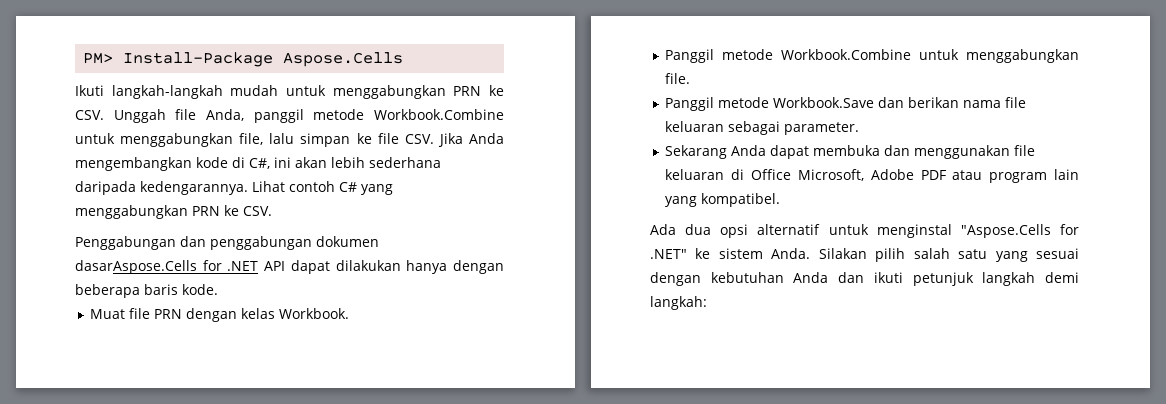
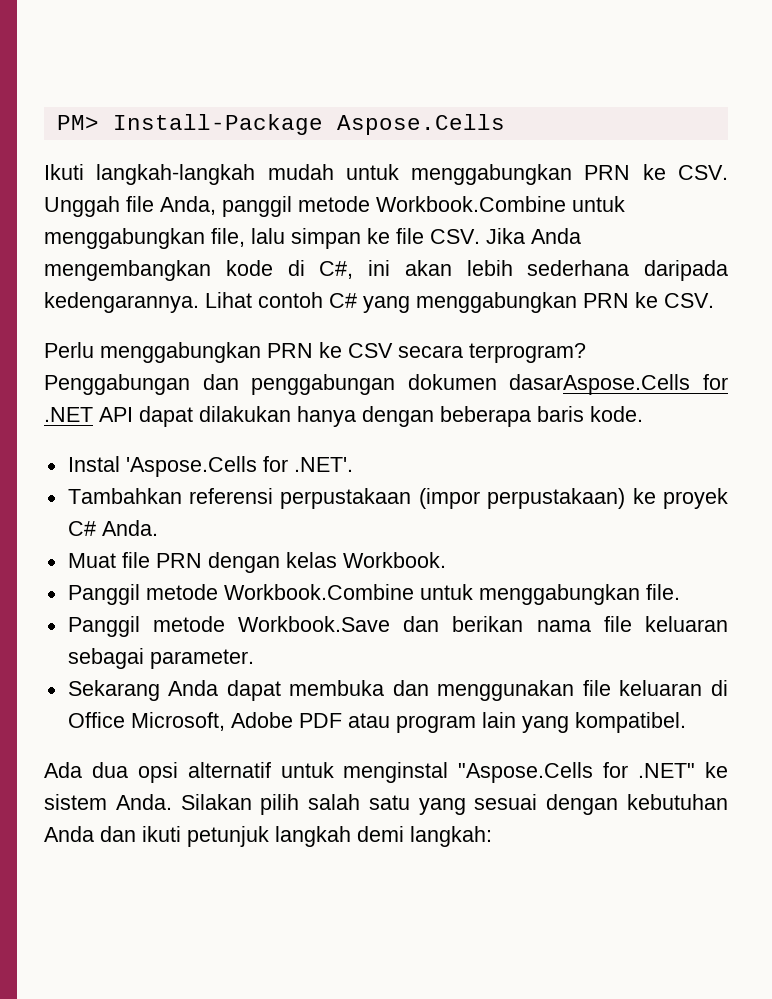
+ Perlu menggabungkan PRN ke CSV secara terprogram?
+ Instal 'Aspose.Cells for .NET'.
+ Tambahkan referensi perpustakaan (impor perpustakaan) ke proyek C# Anda.

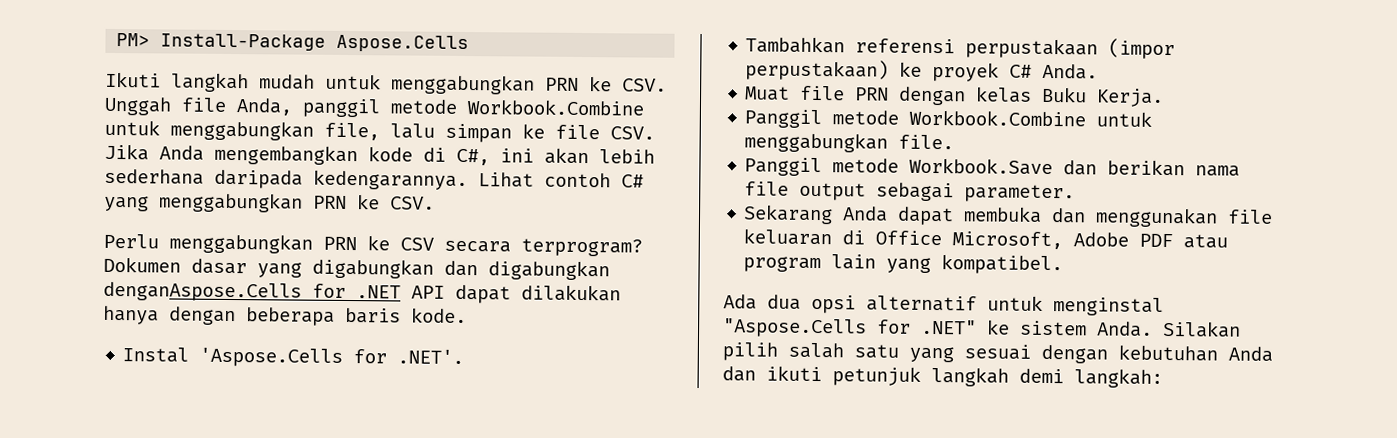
- Ikuti langkah-langkah mudah untuk menggabungkan PRN ke CSV. Unggah file Anda, panggil metode Workbook.Combine untuk menggabungkan file, lalu simpan ke file CSV. Jika Anda mengembangkan kode di C#, ini akan lebih sederhana daripada kedengarannya.
+ Ikuti langkah mudah untuk menggabungkan PRN ke CSV. Unggah file Anda, panggil metode Workbook.Combine untuk menggabungkan file, lalu simpan ke file CSV. Jika Anda mengembangkan kode di C#, ini akan lebih sederhana daripada kedengarannya.
- Penggabungan dan penggabungan dokumen dasarAspose.Cells for .NET API dapat dilakukan hanya dengan beberapa baris kode.
+ Dokumen dasar yang digabungkan dan digabungkan denganAspose.Cells for .NET API dapat dilakukan hanya dengan beberapa baris kode.
- Muat file PRN dengan kelas Workbook.
+ Muat file PRN dengan kelas Buku Kerja.
- Panggil metode Workbook.Save dan berikan nama file keluaran sebagai parameter.
+ Panggil metode Workbook.Save dan berikan nama file output sebagai parameter.

